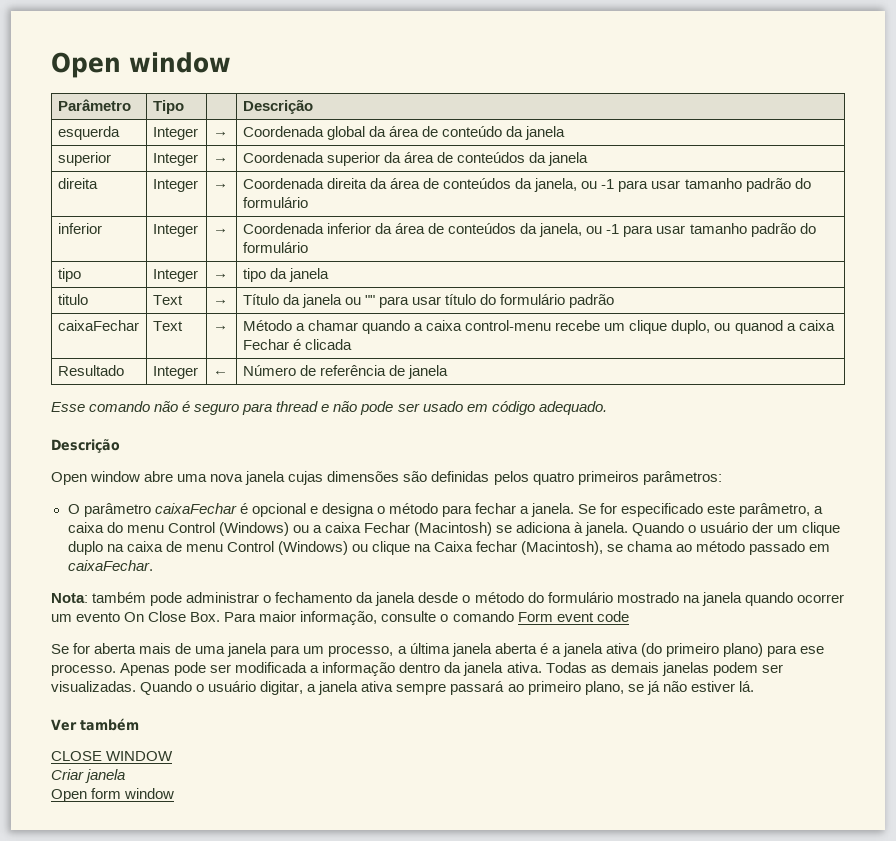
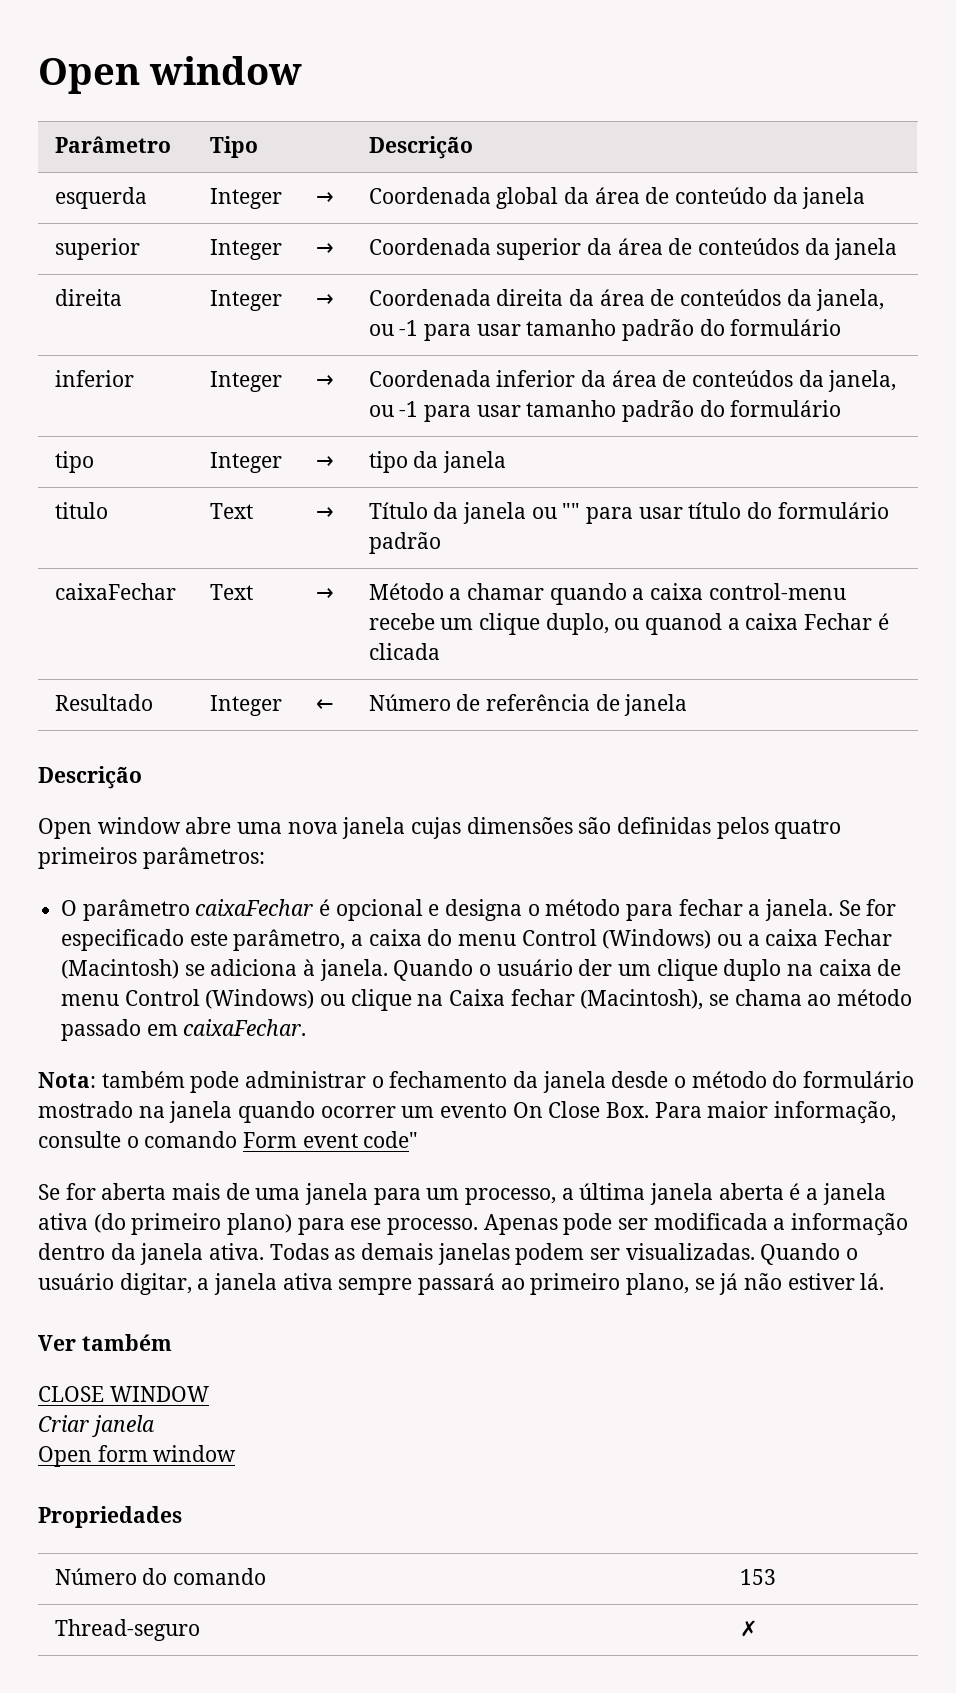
- Esse comando não é seguro para thread e não pode ser usado em código adequado.
- Nota: também pode administrar o fechamento da janela desde o método do formulário mostrado na janela quando ocorrer um evento On Close Box. Para maior informação, consulte o comando Form event code
+ Nota: também pode administrar o fechamento da janela desde o método do formulário mostrado na janela quando ocorrer um evento On Close Box. Para maior informação, consulte o comando Form event code"
+ Propriedades
+ Número do comando | 153
+ Thread-seguro | ✗

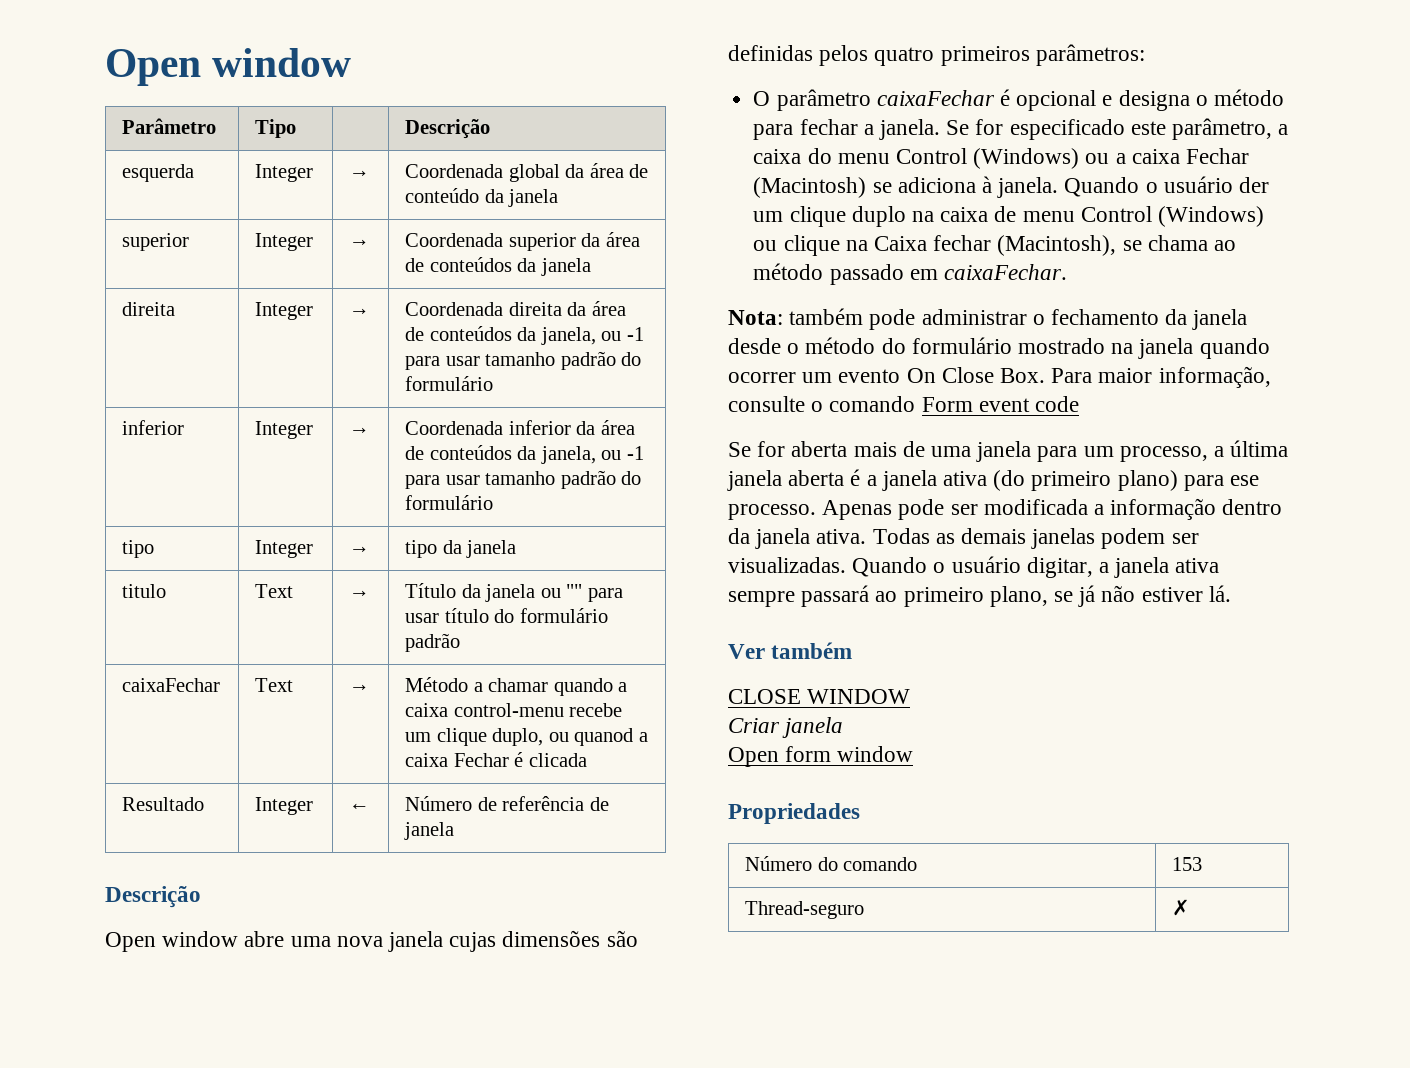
- Nota: também pode administrar o fechamento da janela desde o método do formulário mostrado na janela quando ocorrer um evento On Close Box. Para maior informação, consulte o comando Form event code"
+ Nota: também pode administrar o fechamento da janela desde o método do formulário mostrado na janela quando ocorrer um evento On Close Box. Para maior informação, consulte o comando Form event code

